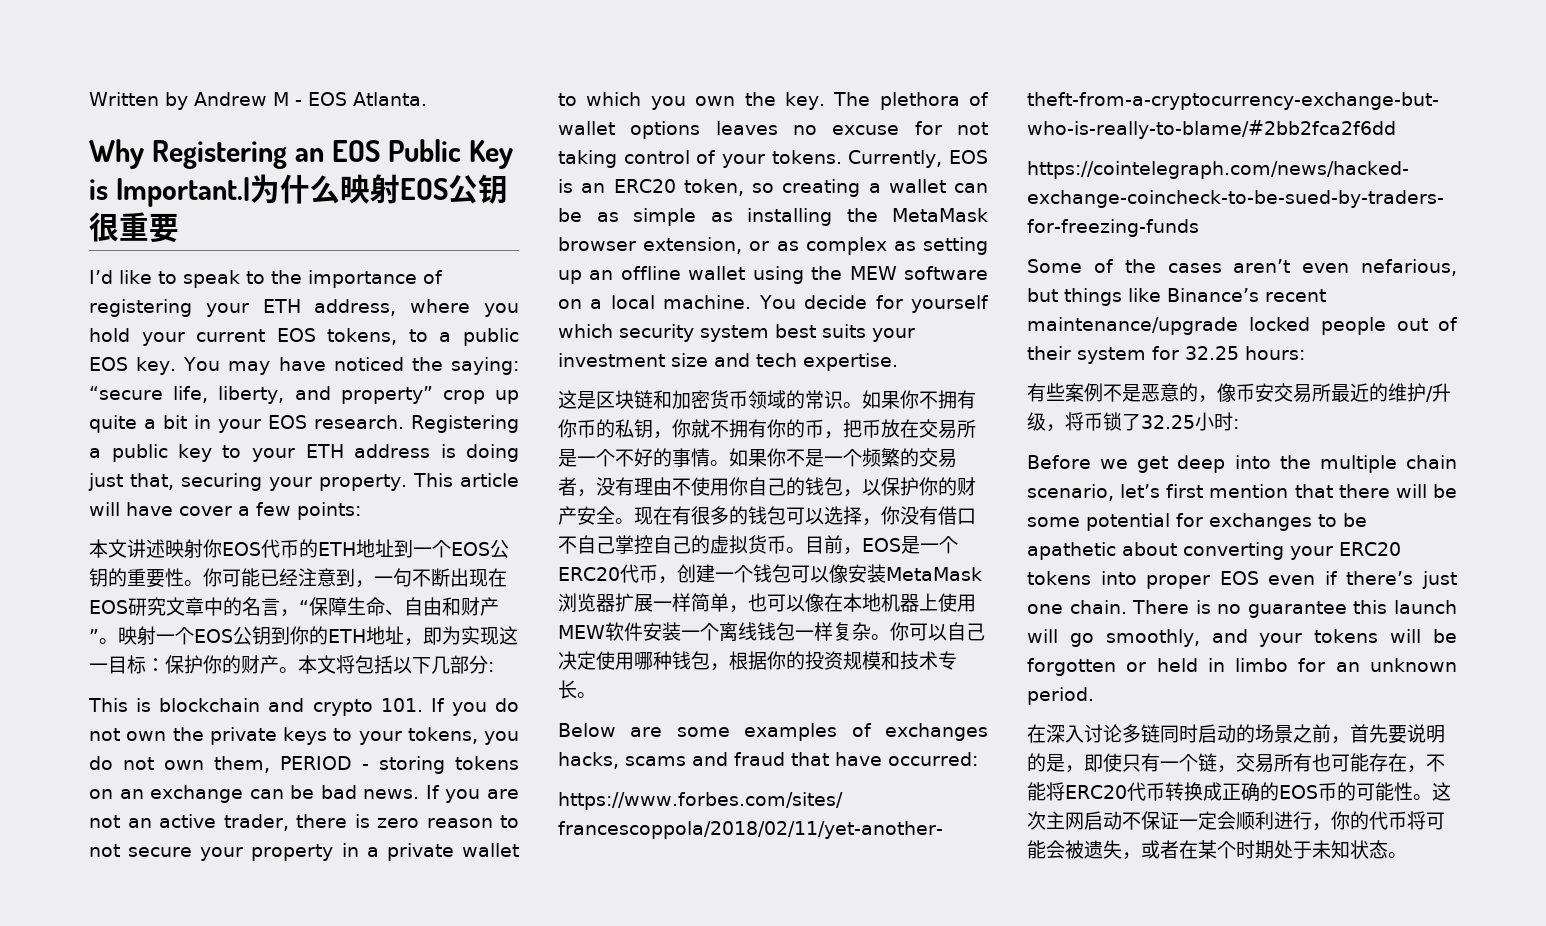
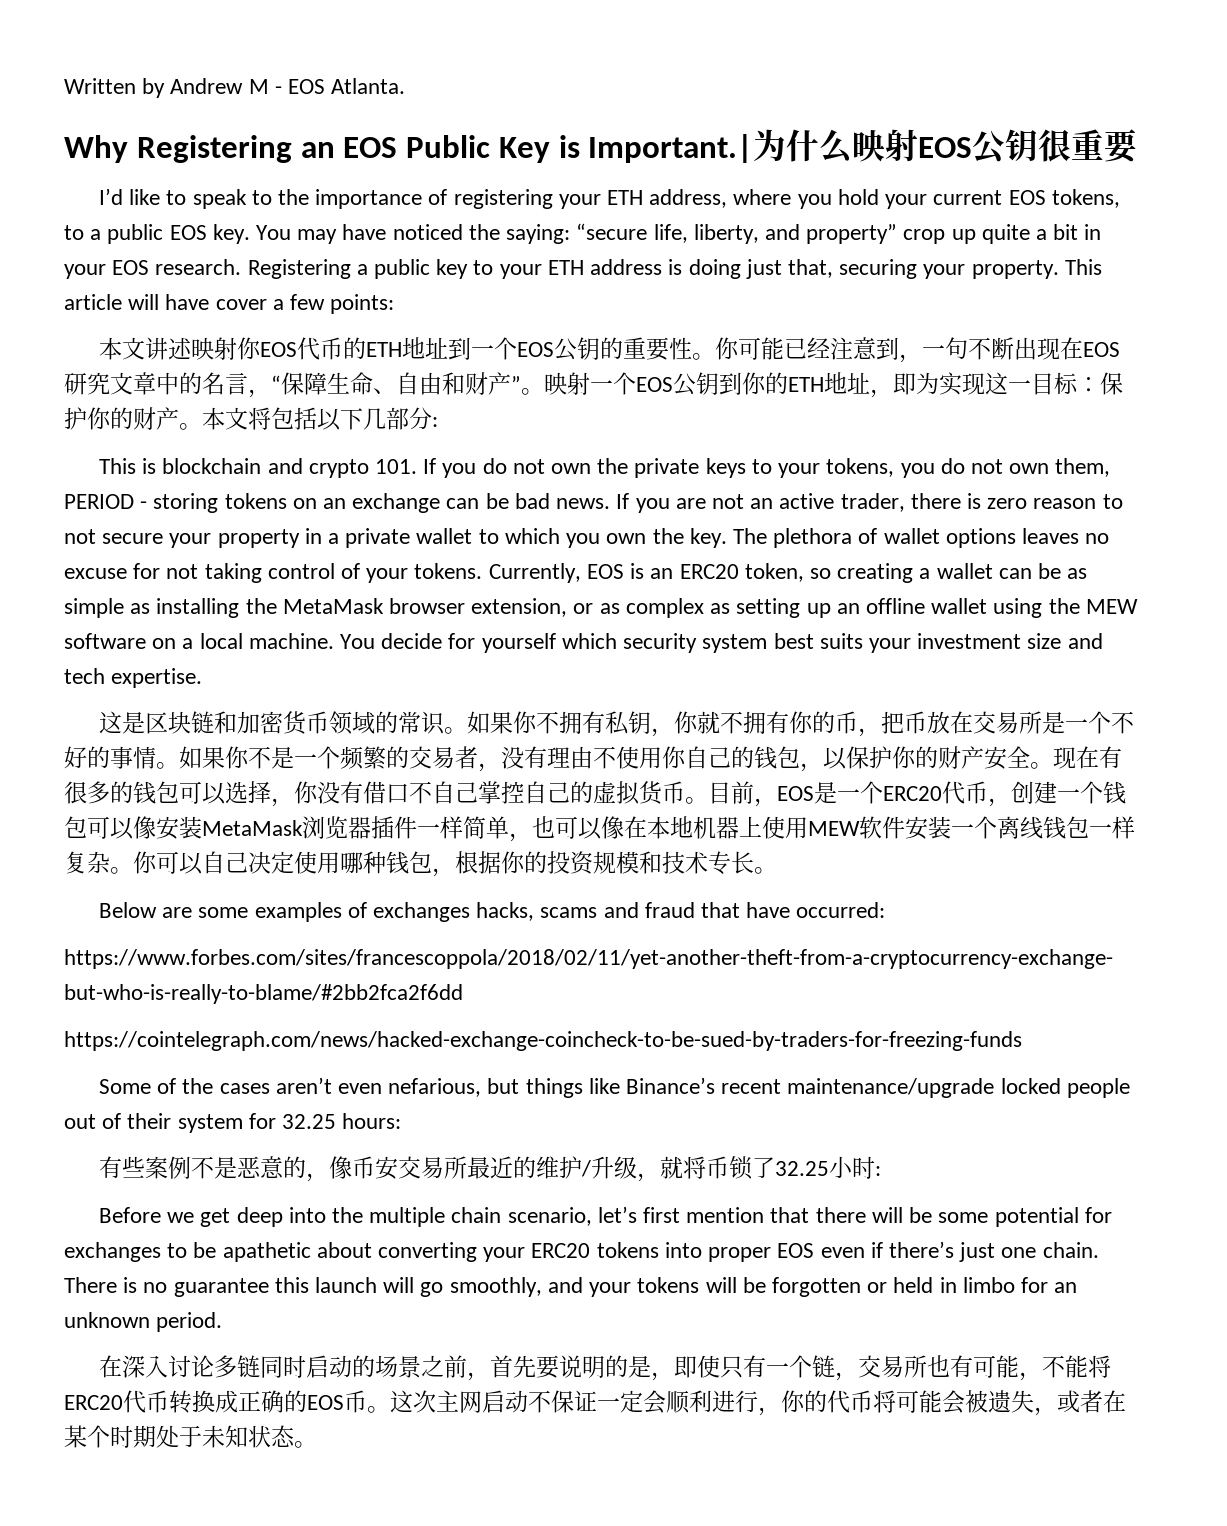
- 如果你不拥有你币的私钥，你就不拥有你的币，把币放在交易所是一个不好的事情。
+ 如果你不拥有私钥，你就不拥有你的币，把币放在交易所是一个不好的事情。
- 目前，EOS是一个ERC20代币，创建一个钱包可以像安装MetaMask浏览器扩展一样简单，也可以像在本地机器上使用MEW软件安装一个离线钱包一样复杂。
+ 目前，EOS是一个ERC20代币，创建一个钱包可以像安装MetaMask浏览器插件一样简单，也可以像在本地机器上使用MEW软件安装一个离线钱包一样复杂。
- 有些案例不是恶意的，像币安交易所最近的维护/升级，将币锁了32.25小时:
+ 有些案例不是恶意的，像币安交易所最近的维护/升级，就将币锁了32.25小时:
- 在深入讨论多链同时启动的场景之前，首先要说明的是，即使只有一个链，交易所有也可能存在，不能将ERC20代币转换成正确的EOS币的可能性。
+ 在深入讨论多链同时启动的场景之前，首先要说明的是，即使只有一个链，交易所也有可能，不能将ERC20代币转换成正确的EOS币。

